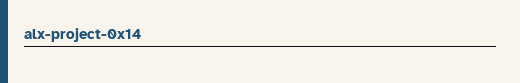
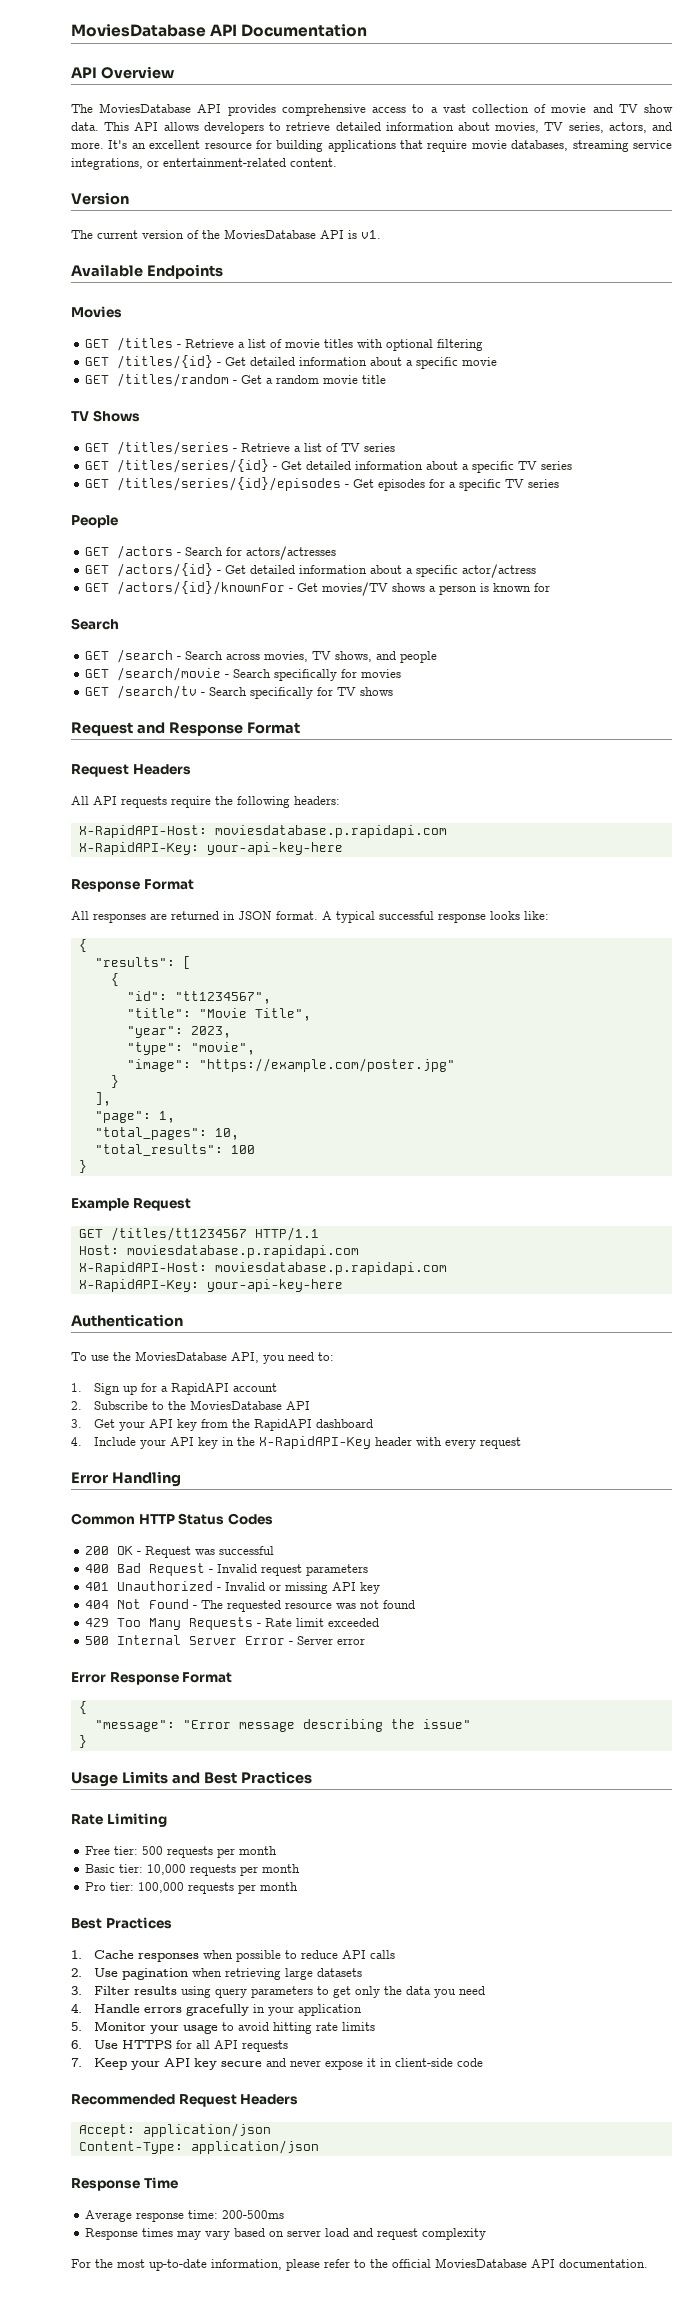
- alx-project-0x14
+ MoviesDatabase API Documentation
+ API Overview
+ The MoviesDatabase API provides comprehensive access to a vast collection of movie and TV show data. This API allows developers to retrieve detailed information about movies, TV series, actors, and more. It's an excellent resource for building applications that require movie databases, streaming service integrations, or entertainment-related content.
+ Version
+ The current version of the MoviesDatabase API is v1.
+ Available Endpoints
+ Movies
+ GET /titles - Retrieve a list of movie titles with optional filtering
+ GET /titles/{id} - Get detailed information about a specific movie
+ GET /titles/random - Get a random movie title
+ TV Shows
+ GET /titles/series - Retrieve a list of TV series
+ GET /titles/series/{id} - Get detailed information about a specific TV series
+ GET /titles/series/{id}/episodes - Get episodes for a specific TV series
+ People
+ GET /actors - Search for actors/actresses
+ GET /actors/{id} - Get detailed information about a specific actor/actress
+ GET /actors/{id}/knownFor - Get movies/TV shows a person is known for
+ Search
+ GET /search - Search across movies, TV shows, and people
+ GET /search/movie - Search specifically for movies
+ GET /search/tv - Search specifically for TV shows
+ Request and Response Format
+ Request Headers
+ All API requests require the following headers:
+ X-RapidAPI-Host: moviesdatabase.p.rapidapi.com
+ X-RapidAPI-Key: your-api-key-here
+ Response Format
+ All responses are returned in JSON format. A typical successful response looks like:
+ {
+ "results": [
+ {
+ "id": "tt1234567",
+ "title": "Movie Title",
+ "year": 2023,
+ "type": "movie",
+ "image": "https://example.com/poster.jpg"
+ }
+ ],
+ "page": 1,
+ "total_pages": 10,
+ "total_results": 100
+ }
+ Example Request
+ GET /titles/tt1234567 HTTP/1.1
+ Host: moviesdatabase.p.rapidapi.com
+ X-RapidAPI-Host: moviesdatabase.p.rapidapi.com
+ X-RapidAPI-Key: your-api-key-here
+ Authentication
+ To use the MoviesDatabase API, you need to:
+ 1. Sign up for a RapidAPI account
+ 2. Subscribe to the MoviesDatabase API
+ 3. Get your API key from the RapidAPI dashboard
+ 4. Include your API key in the X-RapidAPI-Key header with every request
+ Error Handling
+ Common HTTP Status Codes
+ 200 OK - Request was successful
+ 400 Bad Request - Invalid request parameters
+ 401 Unauthorized - Invalid or missing API key
+ 404 Not Found - The requested resource was not found
+ 429 Too Many Requests - Rate limit exceeded
+ 500 Internal Server Error - Server error
+ Error Response Format
+ {
+ "message": "Error message describing the issue"
+ }
+ Usage Limits and Best Practices
+ Rate Limiting
+ Free tier: 500 requests per month
+ Basic tier: 10,000 requests per month
+ Pro tier: 100,000 requests per month
+ Best Practices
+ 1. Cache responses when possible to reduce API calls
+ 2. Use pagination when retrieving large datasets
+ 3. Filter results using query parameters to get only the data you need
+ 4. Handle errors gracefully in your application
+ 5. Monitor your usage to avoid hitting rate limits
+ 6. Use HTTPS for all API requests
+ 7. Keep your API key secure and never expose it in client-side code
+ Recommended Request Headers
+ Accept: application/json
+ Content-Type: application/json
+ Response Time
+ Average response time: 200-500ms
+ Response times may vary based on server load and request complexity
+ For the most up-to-date information, please refer to the official MoviesDatabase API documentation.

